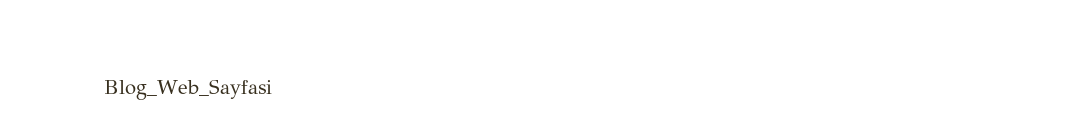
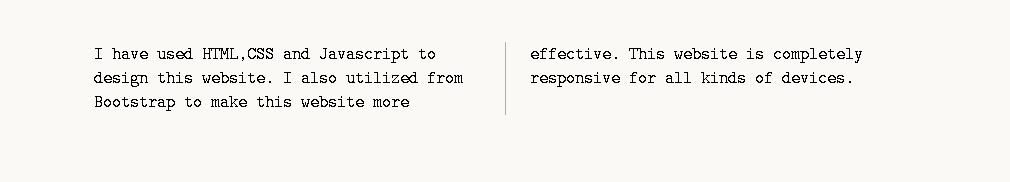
- Blog_Web_Sayfasi
+ I have used HTML,CSS and Javascript to design this website. I also utilized from Bootstrap to make this website more effective. This website is completely responsive for all kinds of devices.

